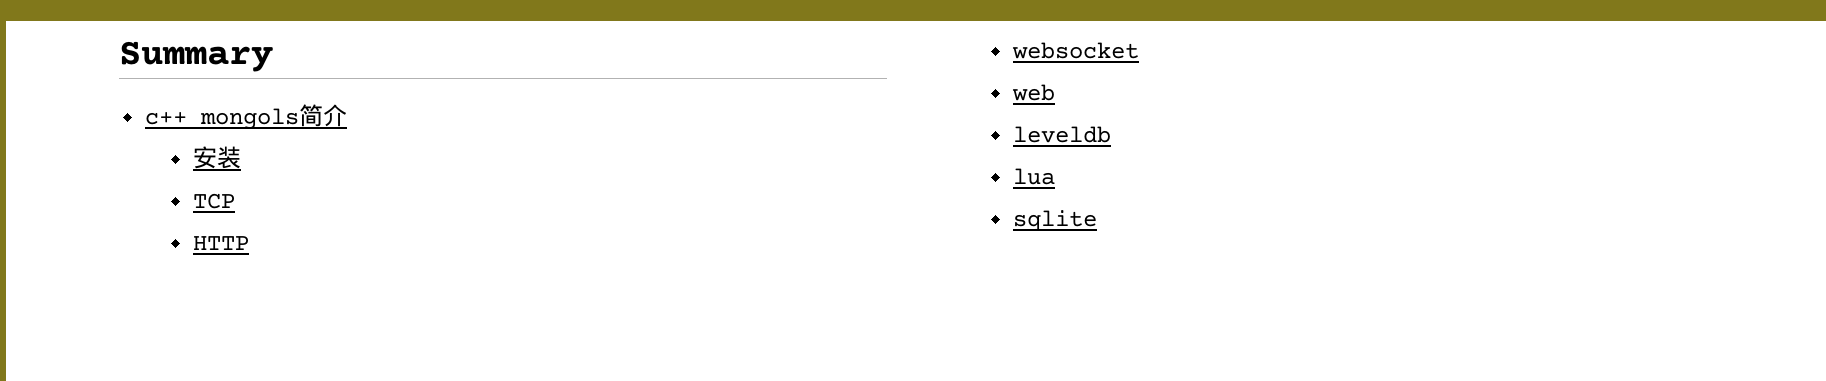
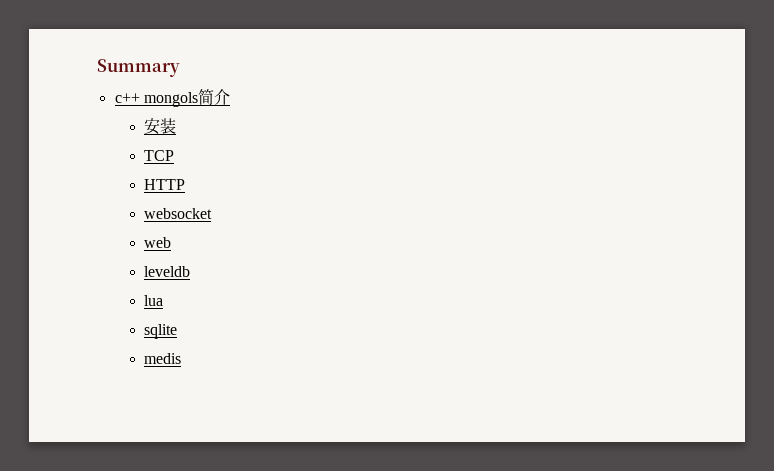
+ medis

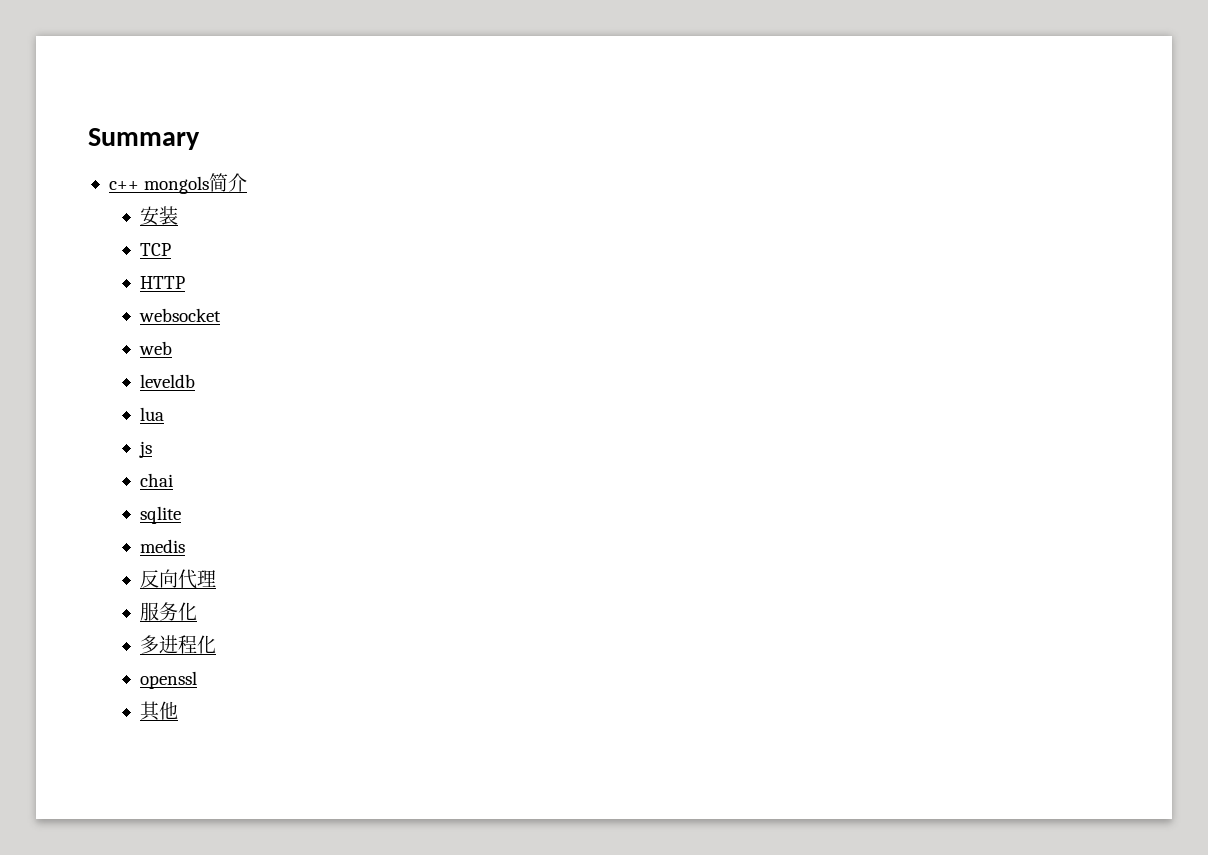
+ js
+ chai
+ 反向代理
+ 服务化
+ 多进程化
+ openssl
+ 其他

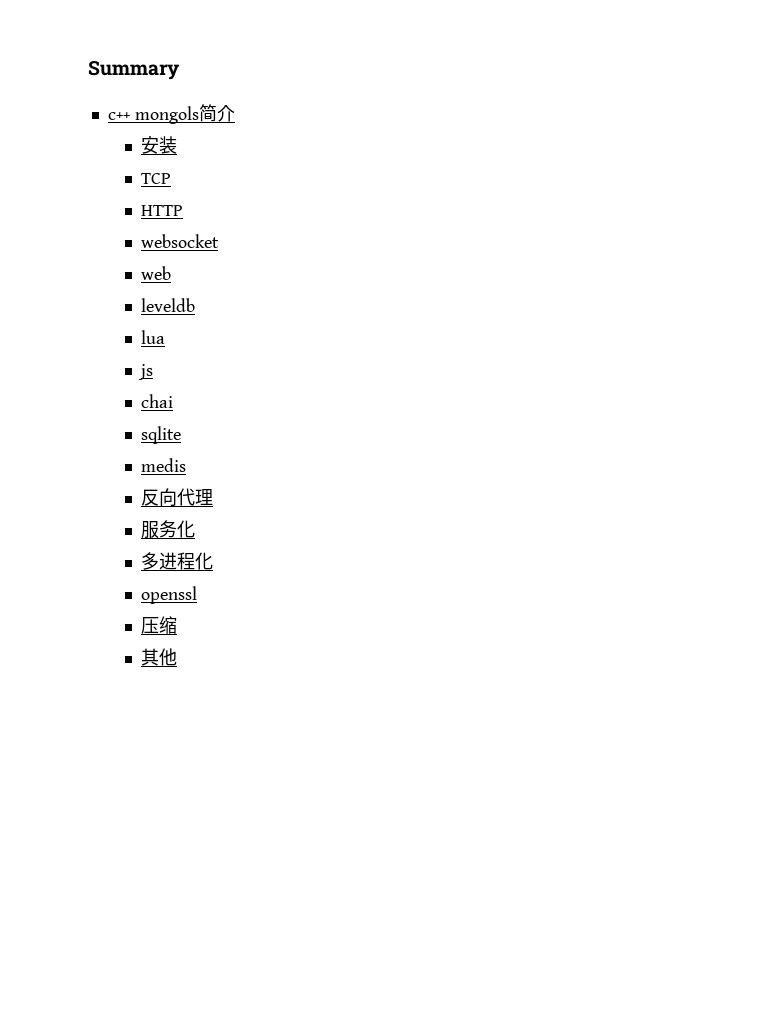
+ 压缩

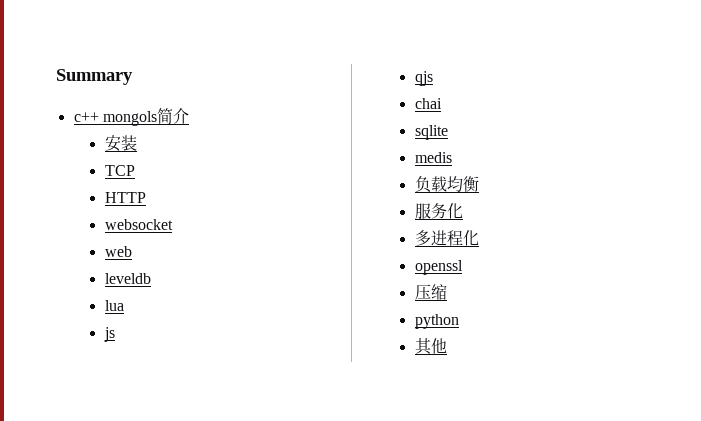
+ qjs
- 反向代理
+ 负载均衡
+ python

